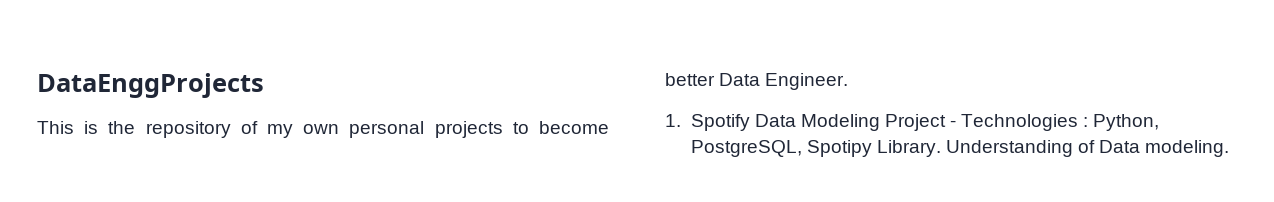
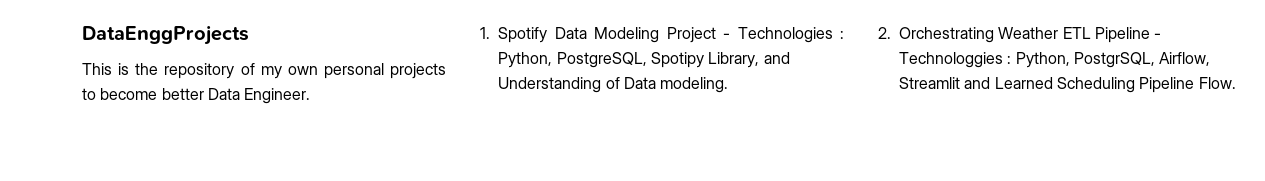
- 1. Spotify Data Modeling Project - Technologies : Python, PostgreSQL, Spotipy Library. Understanding of Data modeling.
+ 1. Spotify Data Modeling Project - Technologies : Python, PostgreSQL, Spotipy Library, and Understanding of Data modeling.
+ 2. Orchestrating Weather ETL Pipeline - Technologgies : Python, PostgrSQL, Airflow, Streamlit and Learned Scheduling Pipeline Flow.

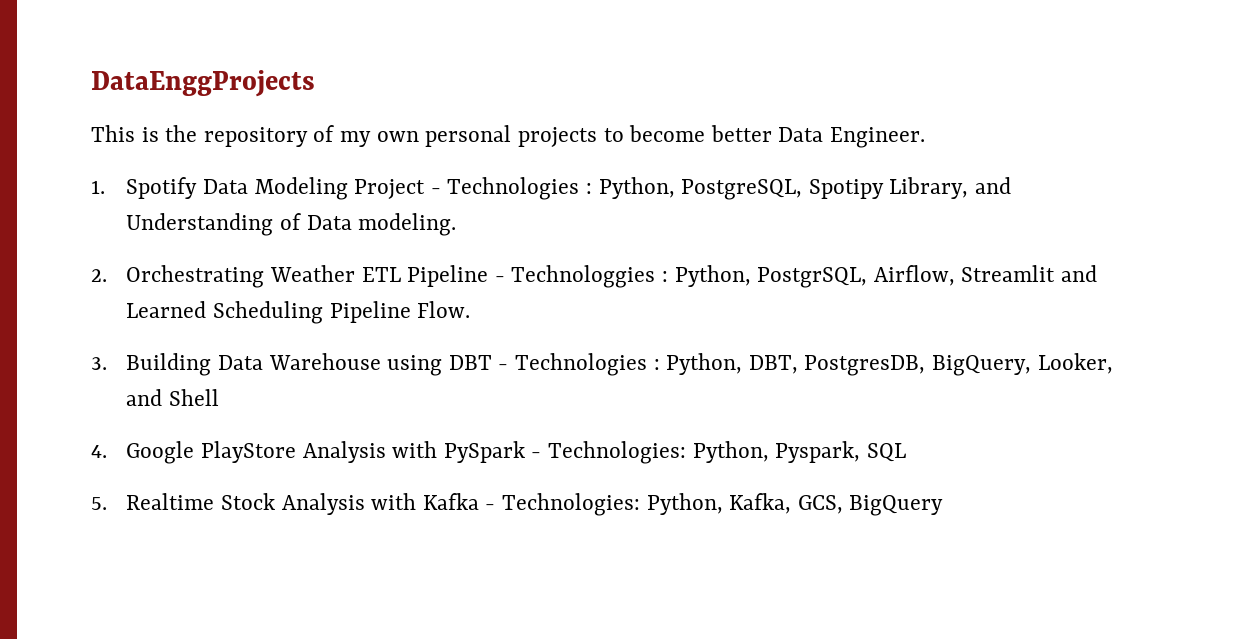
+ 3. Building Data Warehouse using DBT - Technologies : Python, DBT, PostgresDB, BigQuery, Looker, and Shell
+ 4. Google PlayStore Analysis with PySpark - Technologies: Python, Pyspark, SQL
+ 5. Realtime Stock Analysis with Kafka - Technologies: Python, Kafka, GCS, BigQuery

